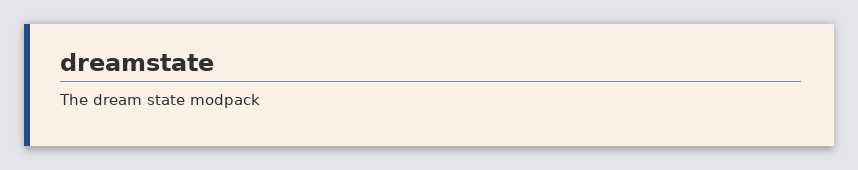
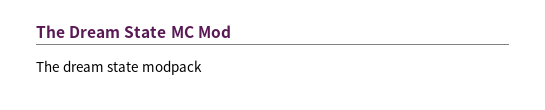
- dreamstate
+ The Dream State MC Mod

